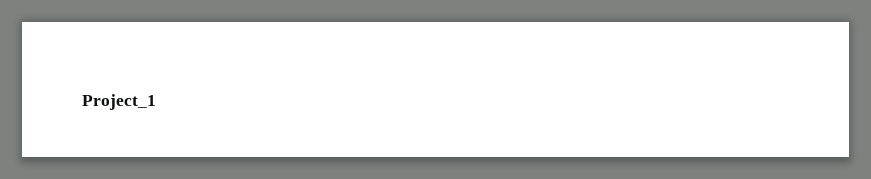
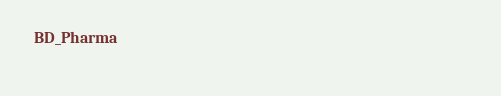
- Project_1
+ BD_Pharma

